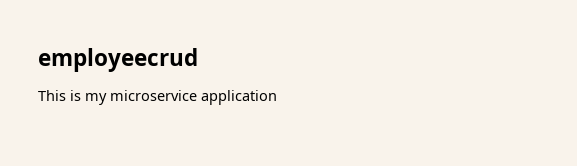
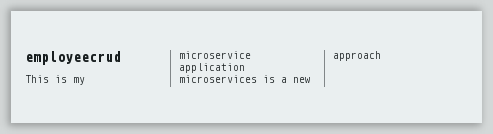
- This is my microservice application
+ This is my microservice application microservices is a new approach

